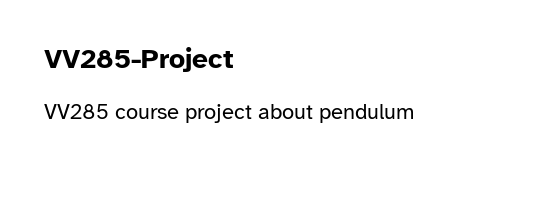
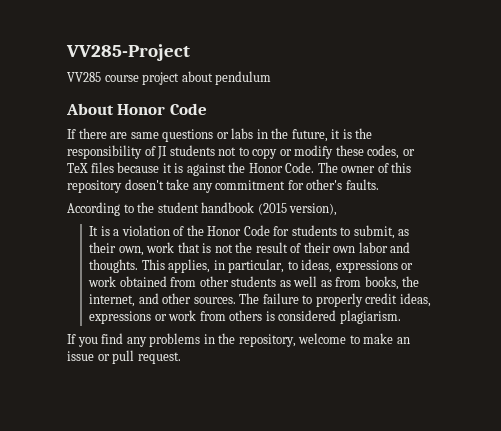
+ About Honor Code
+ If there are same questions or labs in the future, it is the responsibility of JI students not to copy or modify these codes, or TeX files because it is against the Honor Code. The owner of this repository dosen't take any commitment for other's faults.
+ According to the student handbook (2015 version),
+ It is a violation of the Honor Code for students to submit, as their own, work that is not the result of their own labor and thoughts. This applies, in particular, to ideas, expressions or work obtained from other students as well as from books, the internet, and other sources. The failure to properly credit ideas, expressions or work from others is considered plagiarism.
+ If you find any problems in the repository, welcome to make an issue or pull request.

